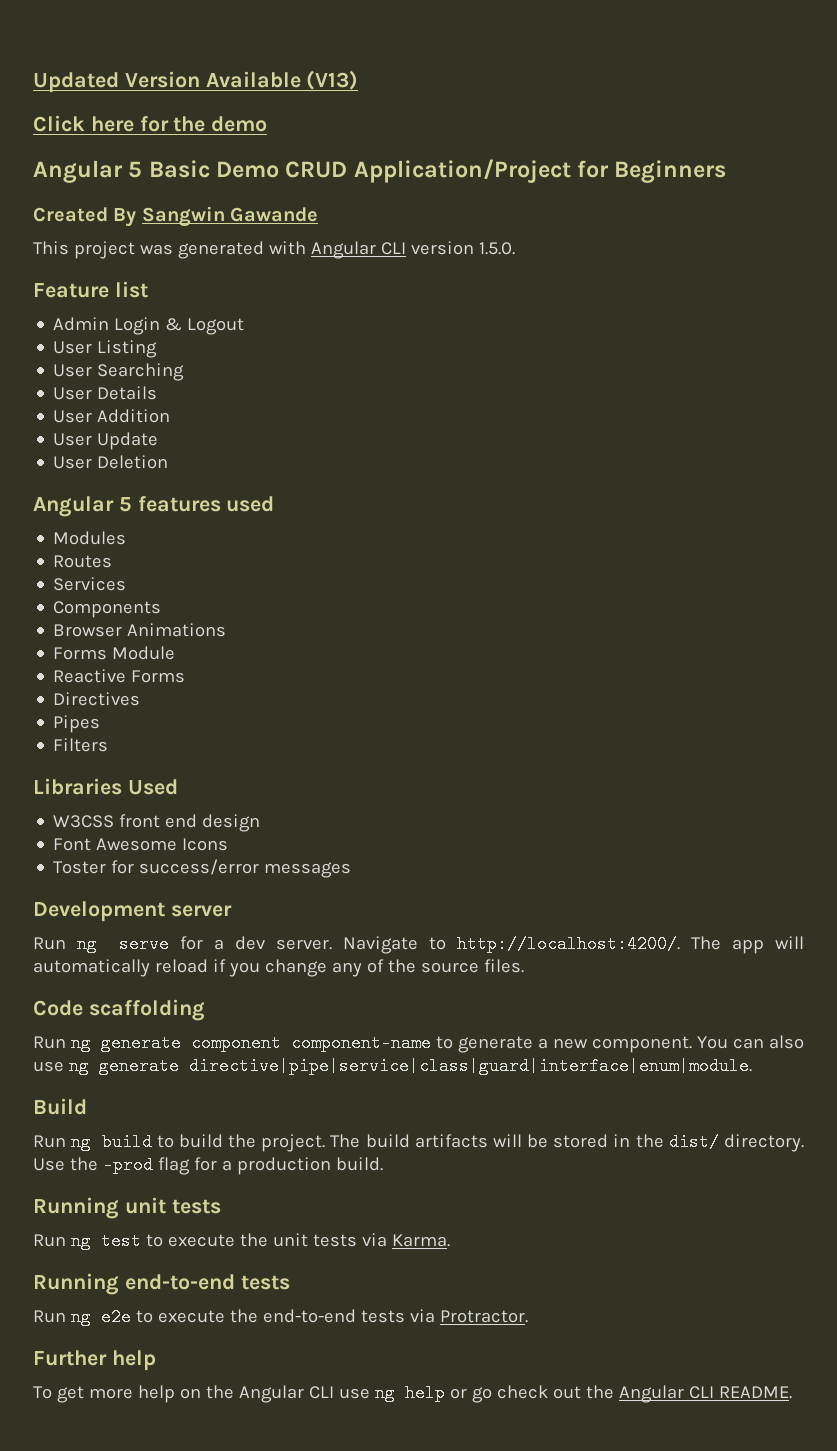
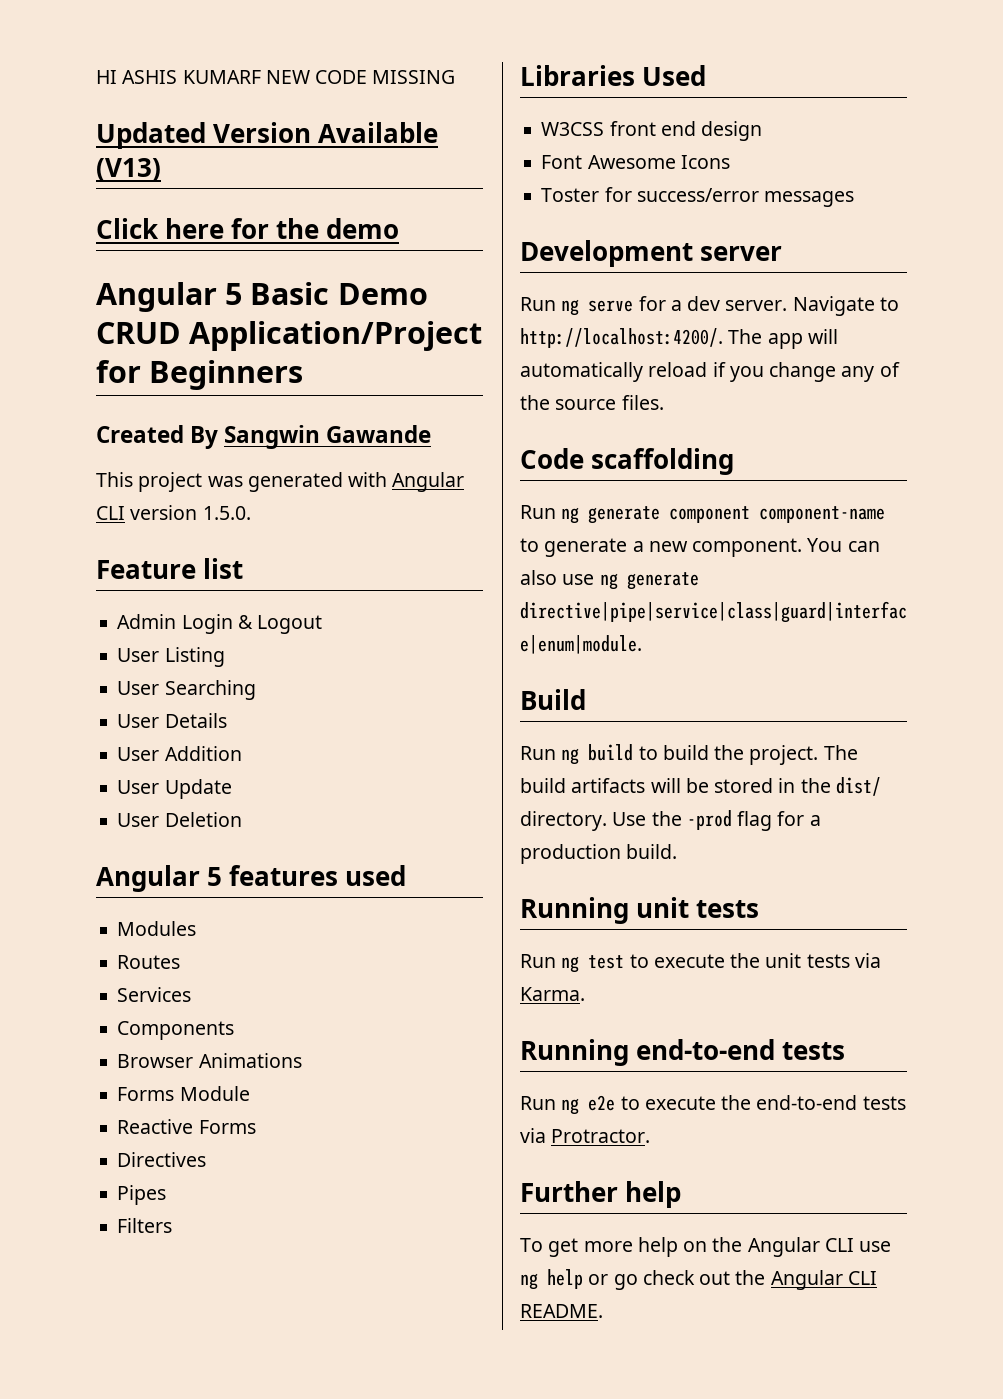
+ HI ASHIS KUMARF NEW CODE MISSING

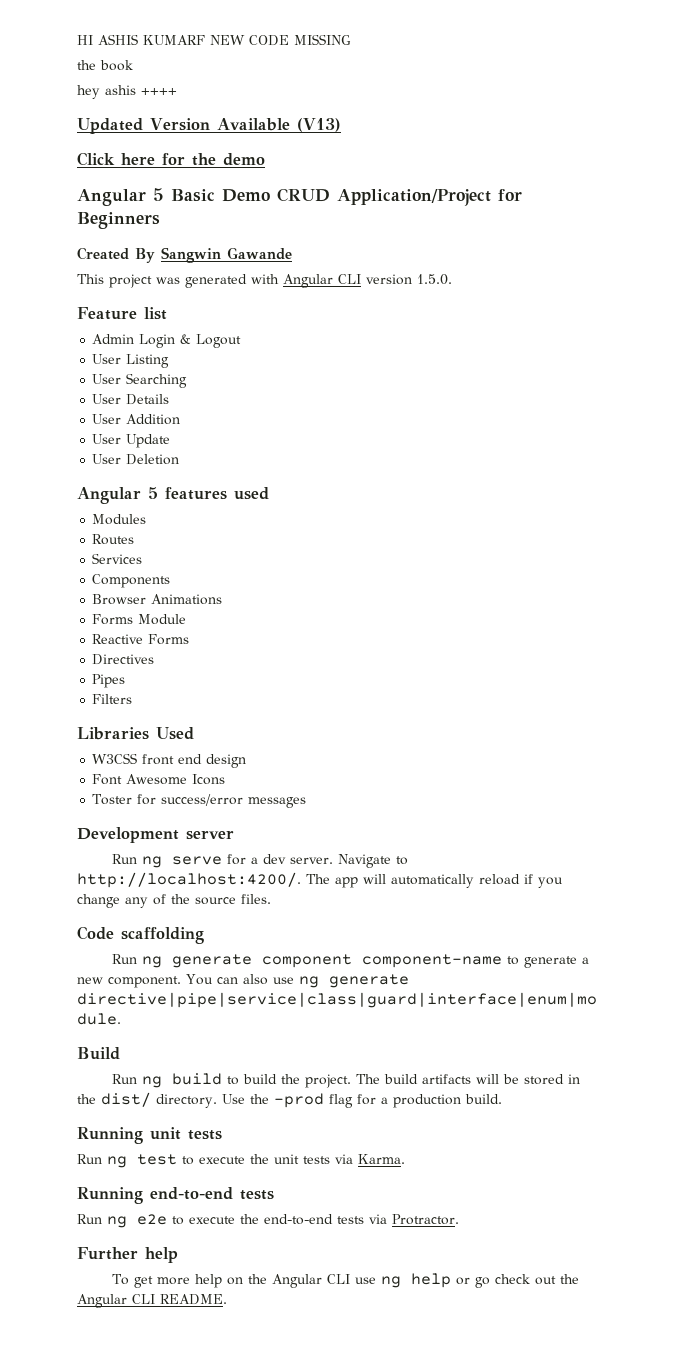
+ the book
+ hey ashis ++++

